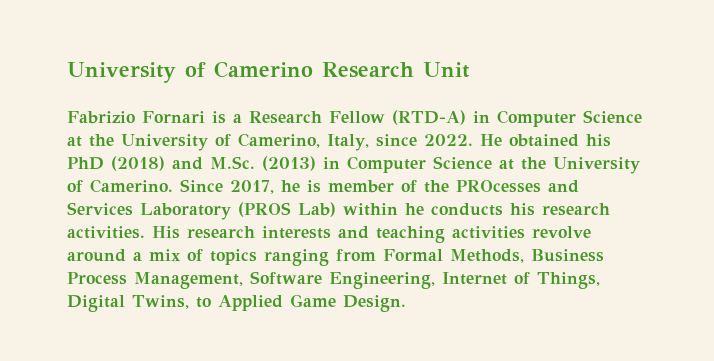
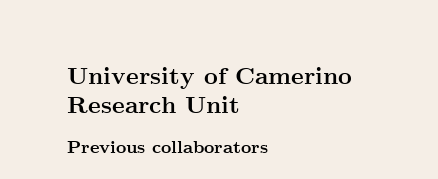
- Fabrizio Fornari is a Research Fellow (RTD-A) in Computer Science at the University of Camerino, Italy, since 2022. He obtained his PhD (2018) and M.Sc. (2013) in Computer Science at the University of Camerino. Since 2017, he is member of the PROcesses and Services Laboratory (PROS Lab) within he conducts his research activities. His research interests and teaching activities revolve around a mix of topics ranging from Formal Methods, Business Process Management, Software Engineering, Internet of Things, Digital Twins, to Applied Game Design.
+ Previous collaborators

